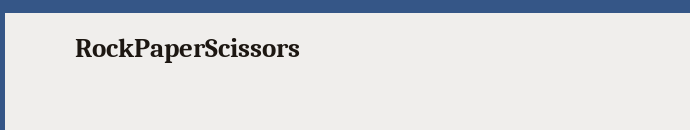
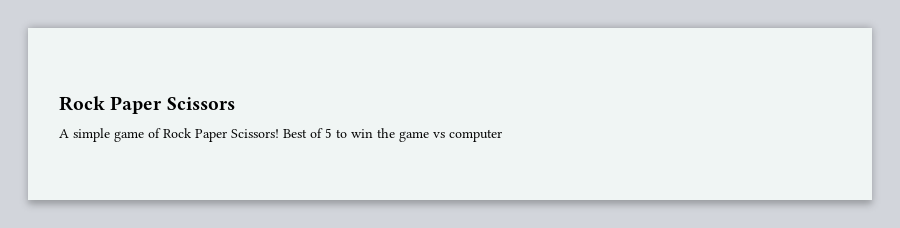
- RockPaperScissors
+ Rock Paper Scissors
+ A simple game of Rock Paper Scissors! Best of 5 to win the game vs computer

